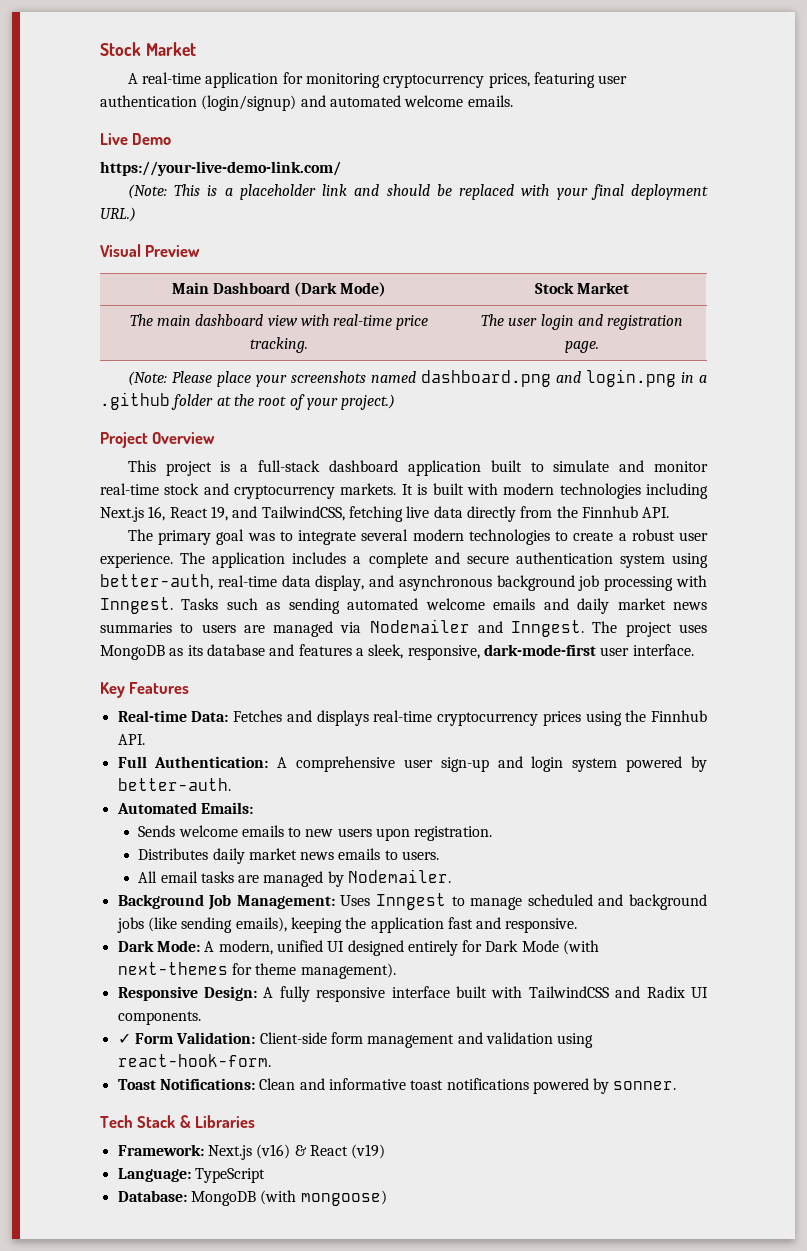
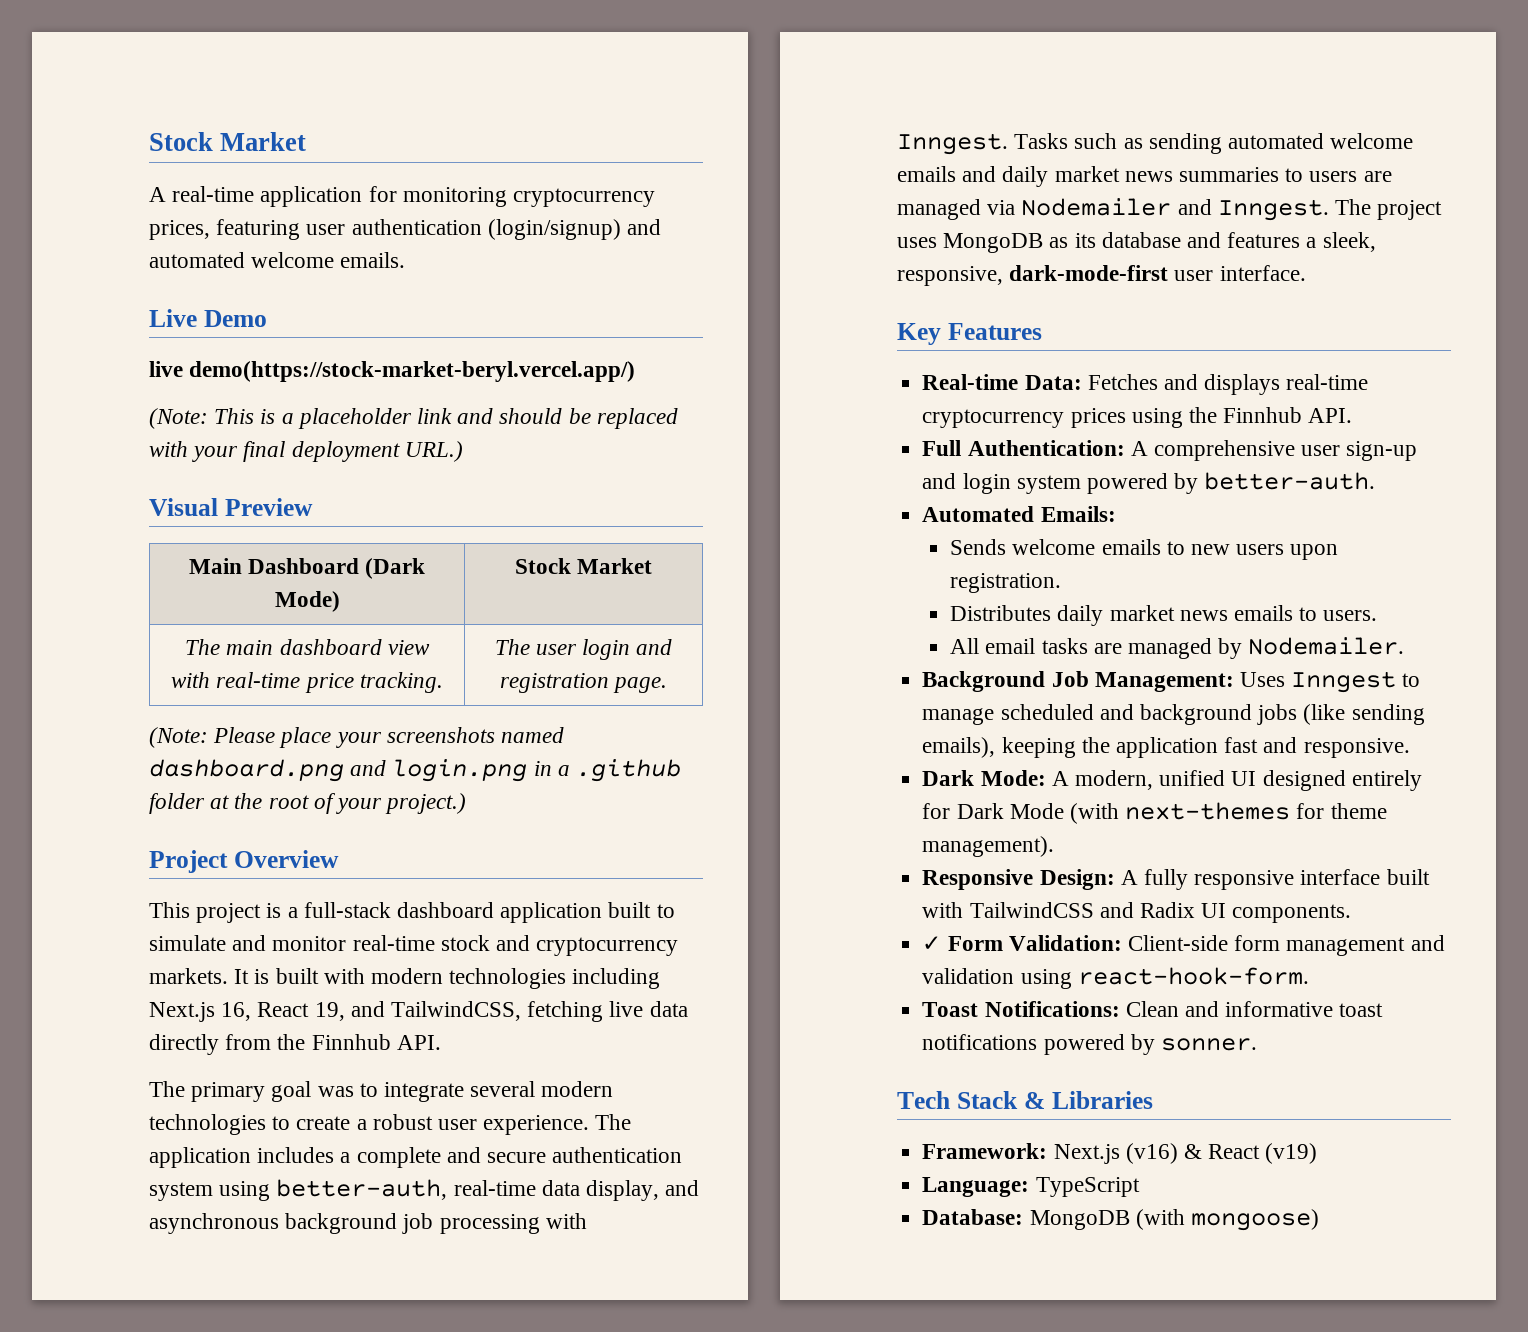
- https://your-live-demo-link.com/
+ live demo(https://stock-market-beryl.vercel.app/)

